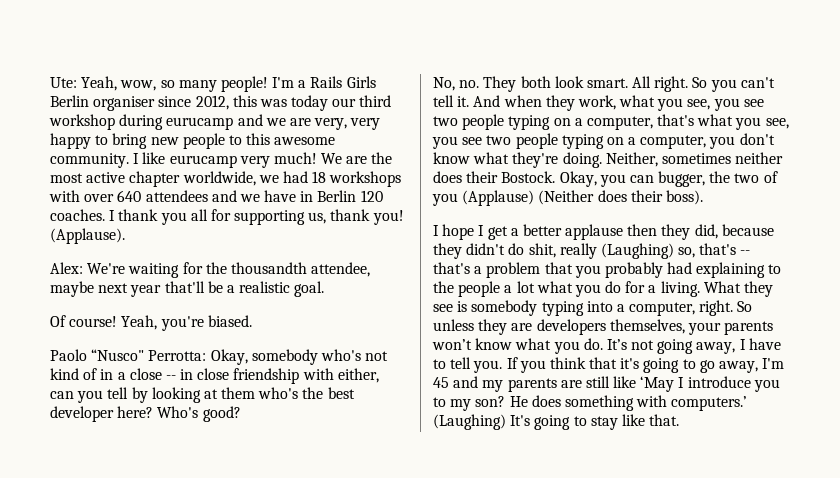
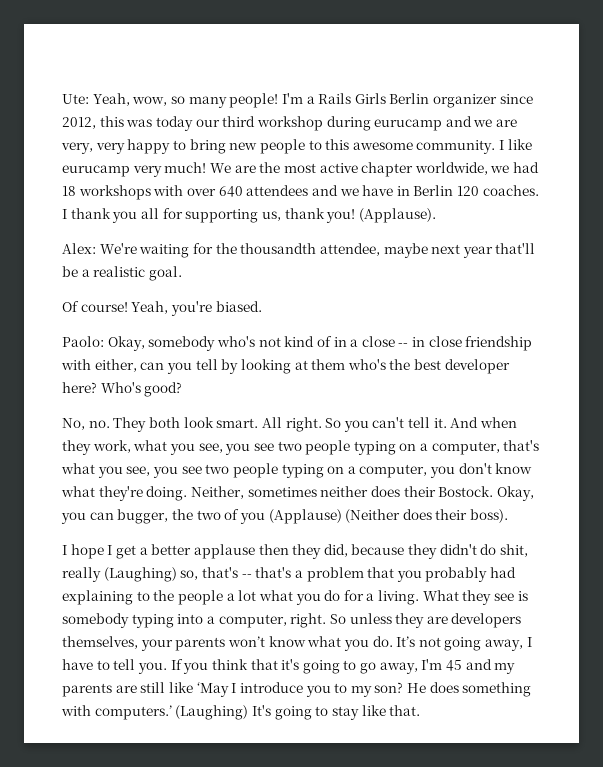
- I'm a Rails Girls Berlin organiser since 2012, this was today our third workshop during eurucamp and we are very, very happy to bring new people to this awesome community.
+ I'm a Rails Girls Berlin organizer since 2012, this was today our third workshop during eurucamp and we are very, very happy to bring new people to this awesome community.
- Paolo “Nusco" Perrotta: Okay, somebody who's not kind of in a close -- in close friendship with either, can you tell by looking at them who's the best developer here?
+ Paolo: Okay, somebody who's not kind of in a close -- in close friendship with either, can you tell by looking at them who's the best developer here?

